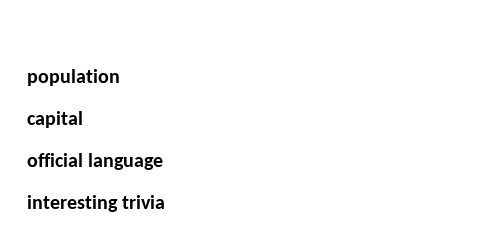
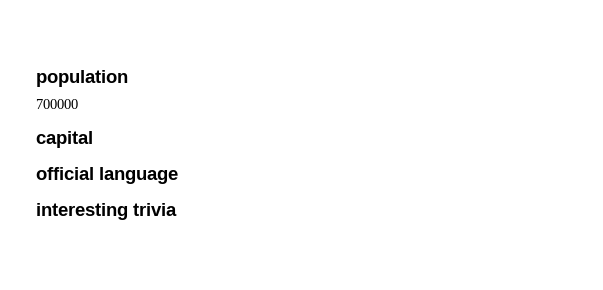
+ 700000

